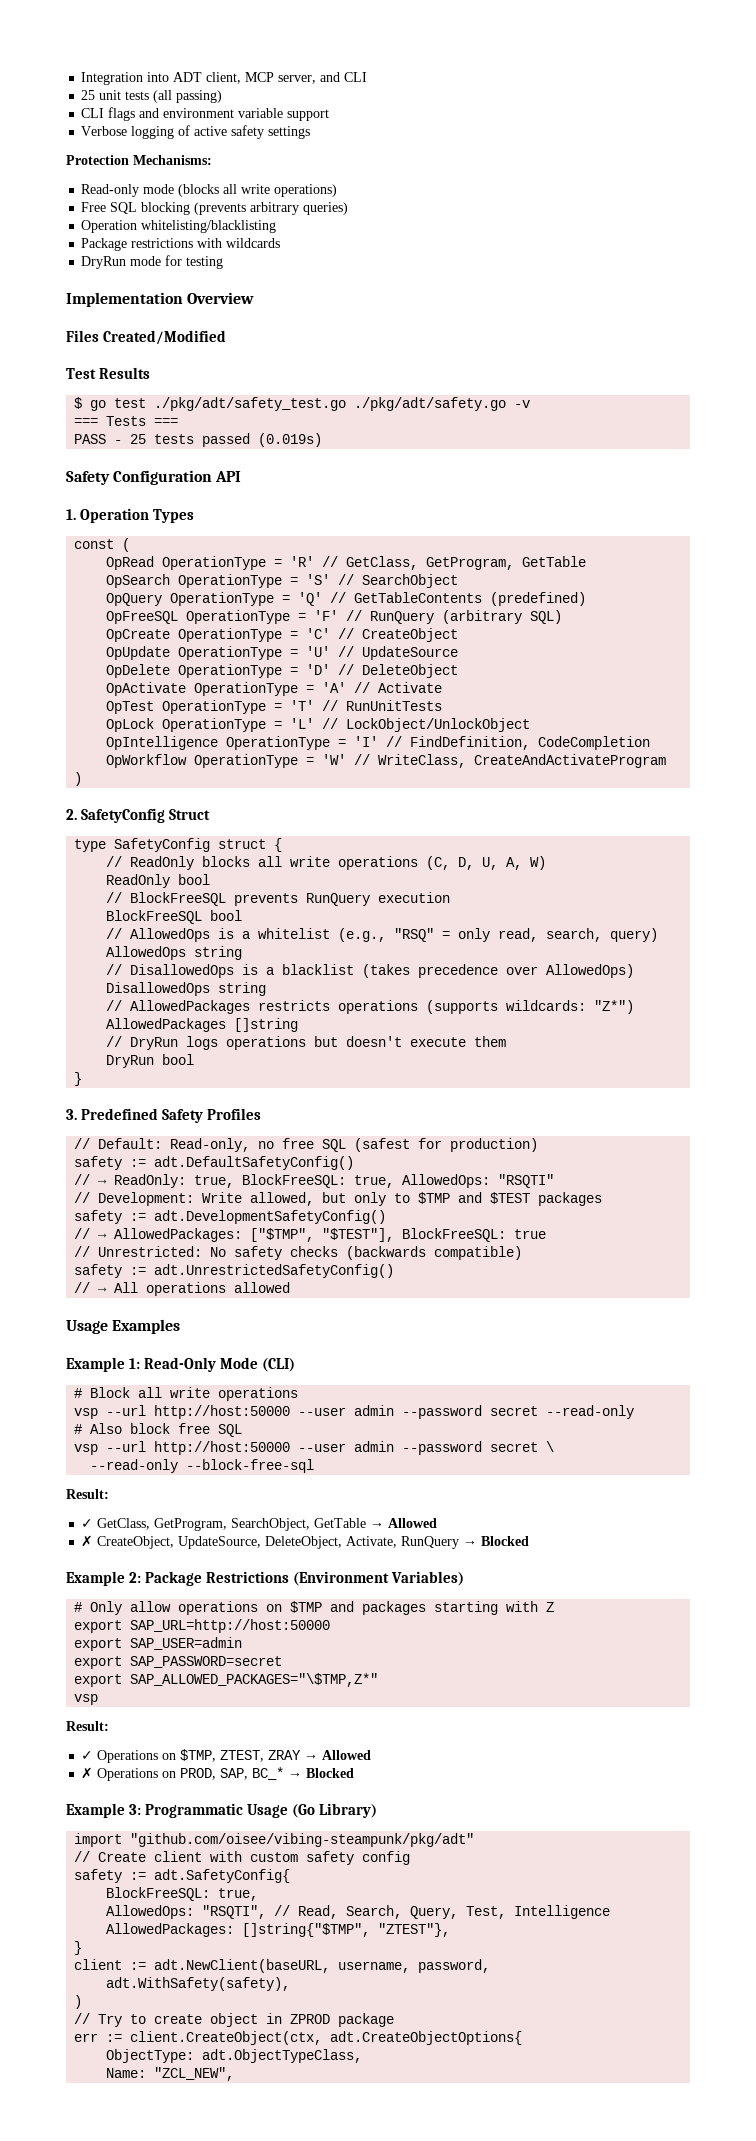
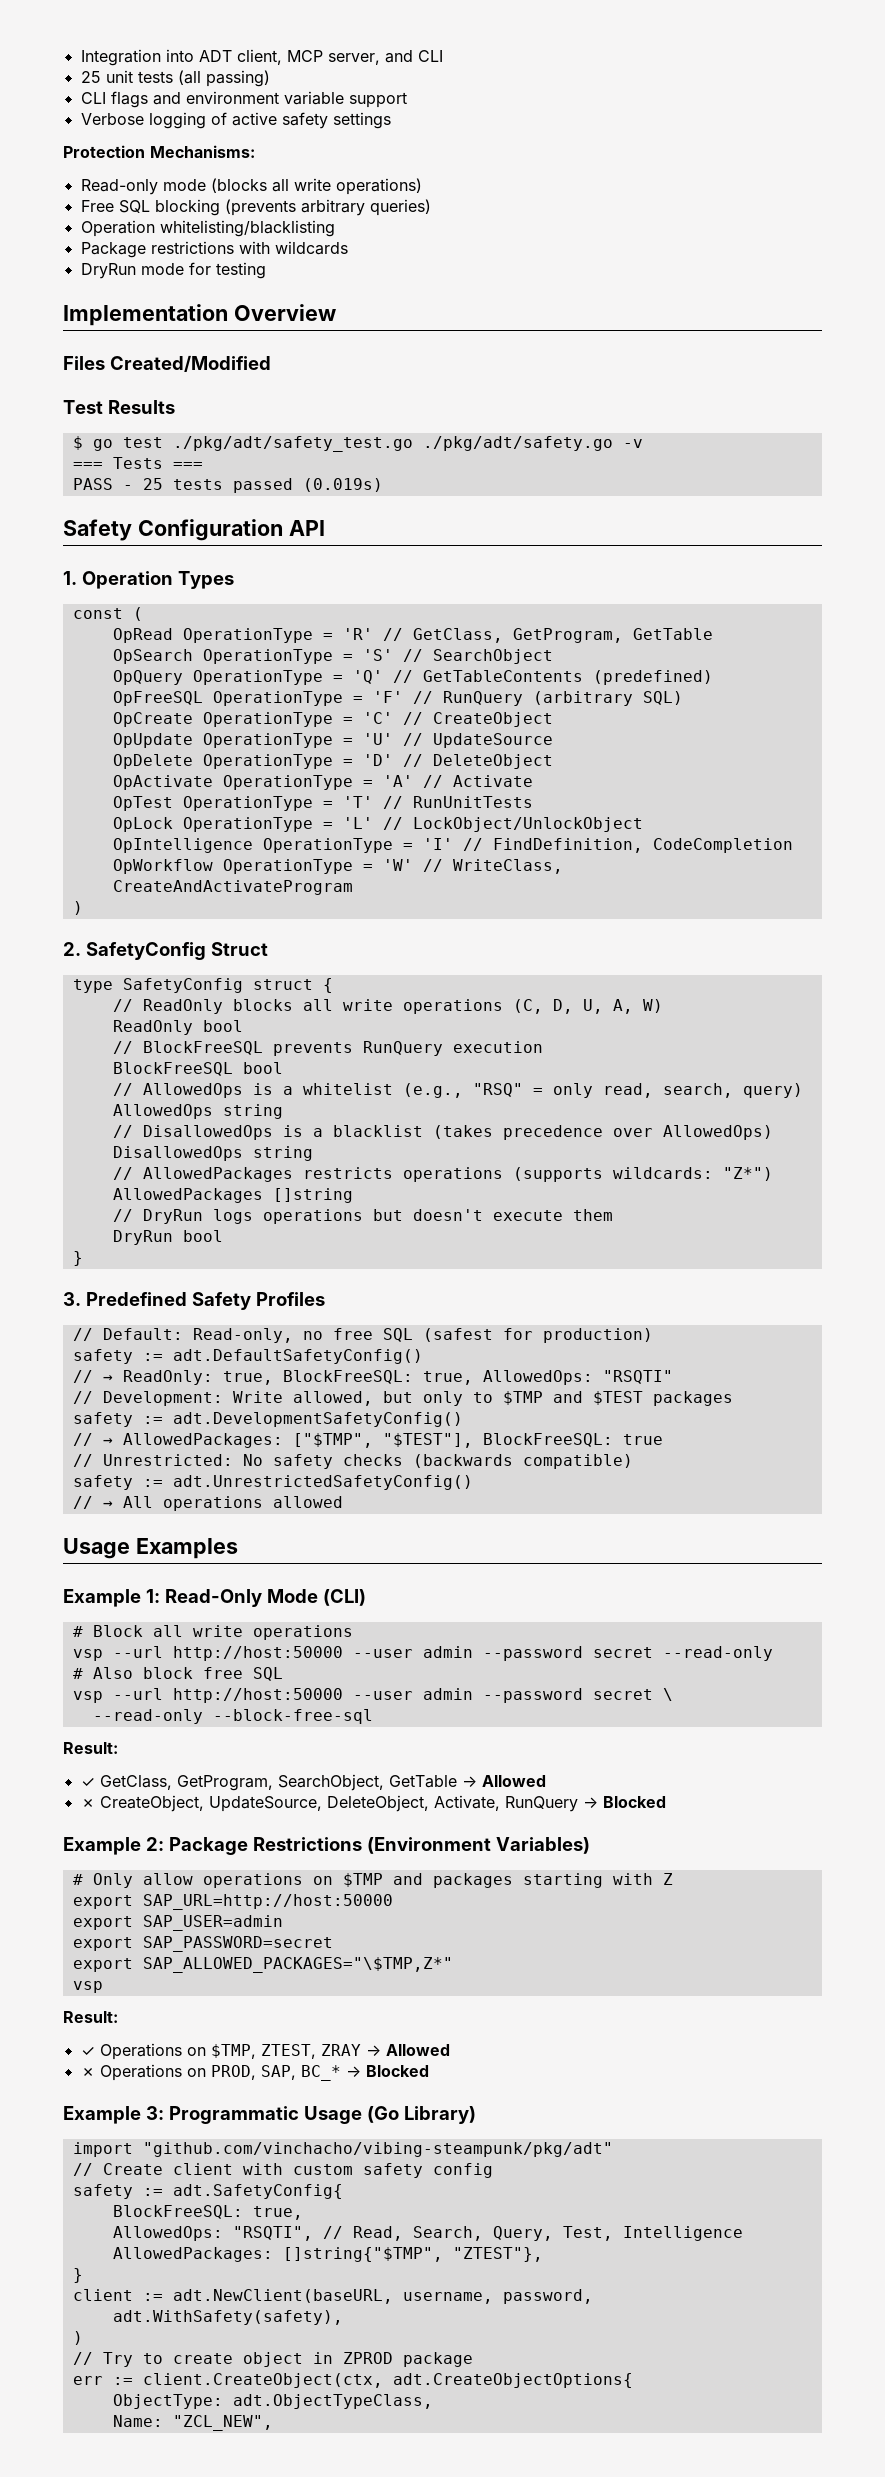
- import "github.com/oisee/vibing-steampunk/pkg/adt"
+ import "github.com/vinchacho/vibing-steampunk/pkg/adt"

